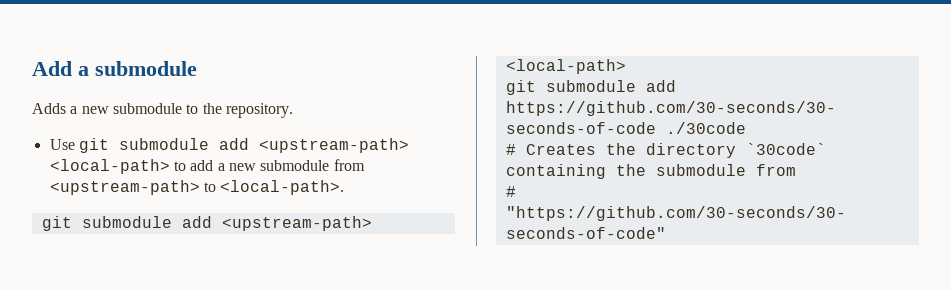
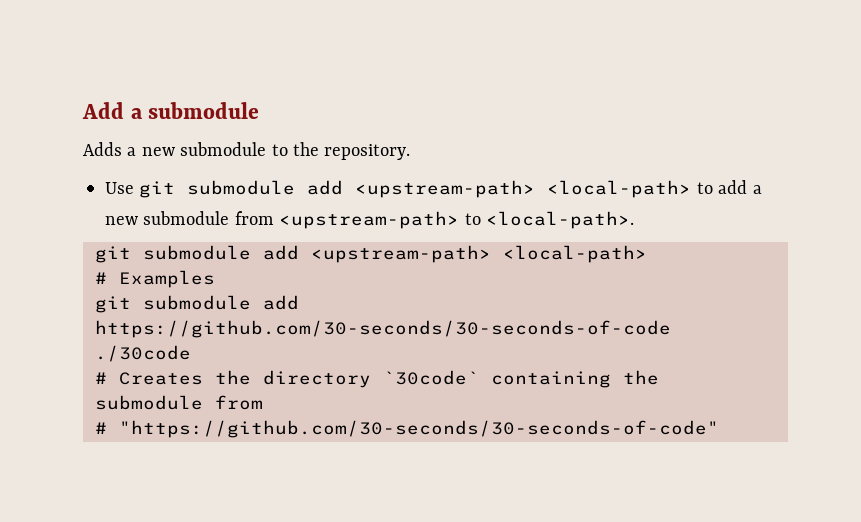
+ # Examples

